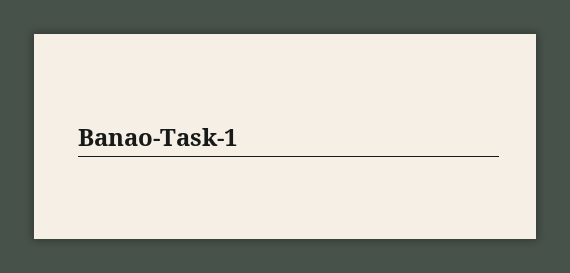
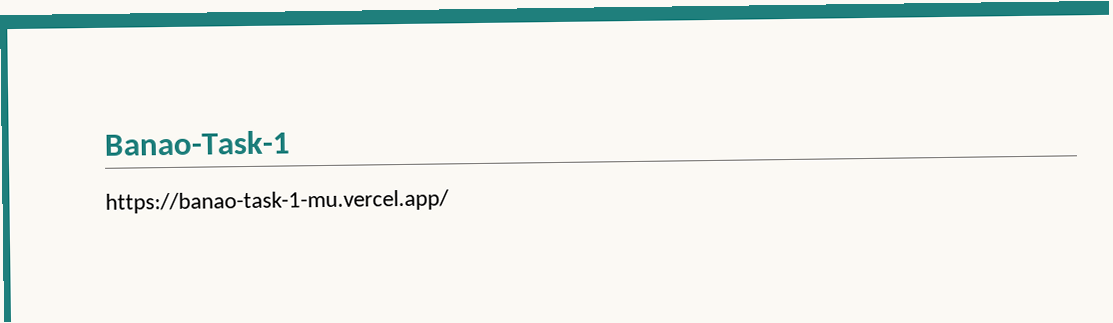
+ https://banao-task-1-mu.vercel.app/

